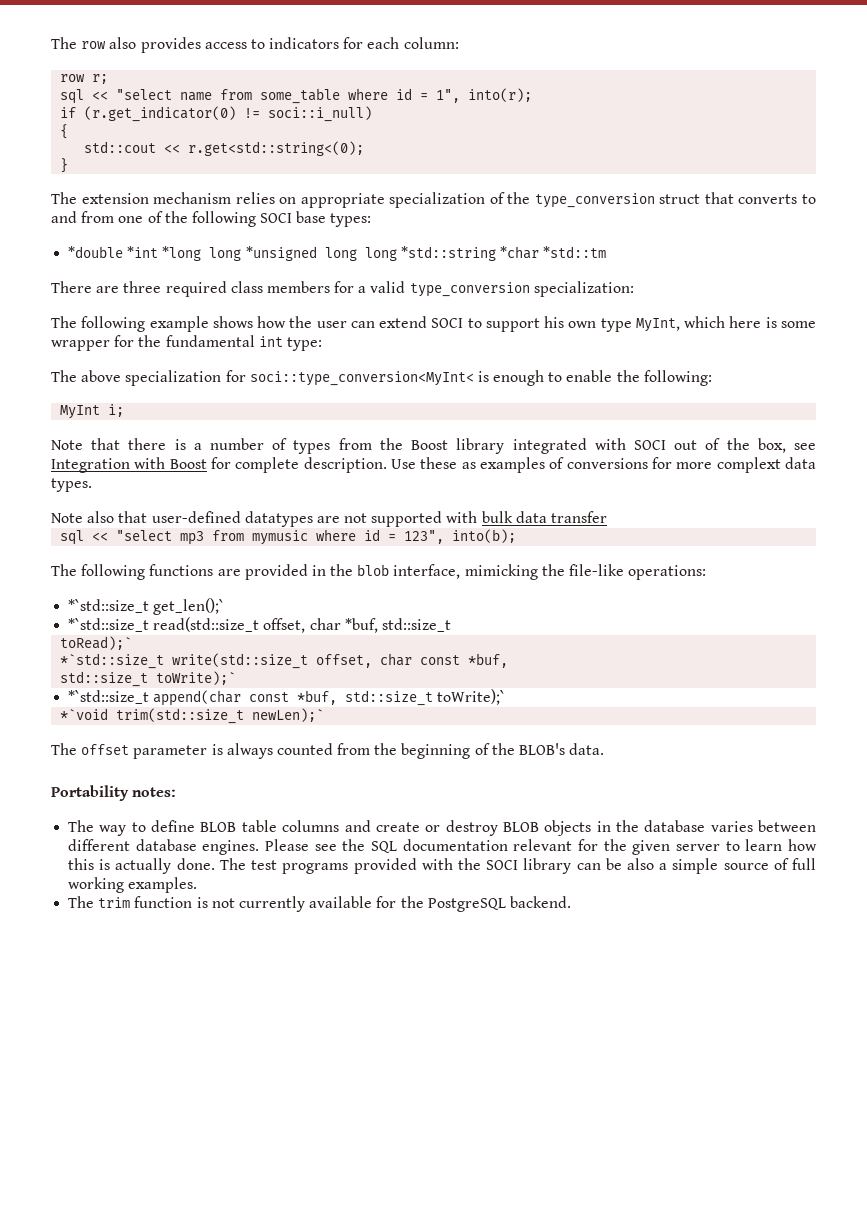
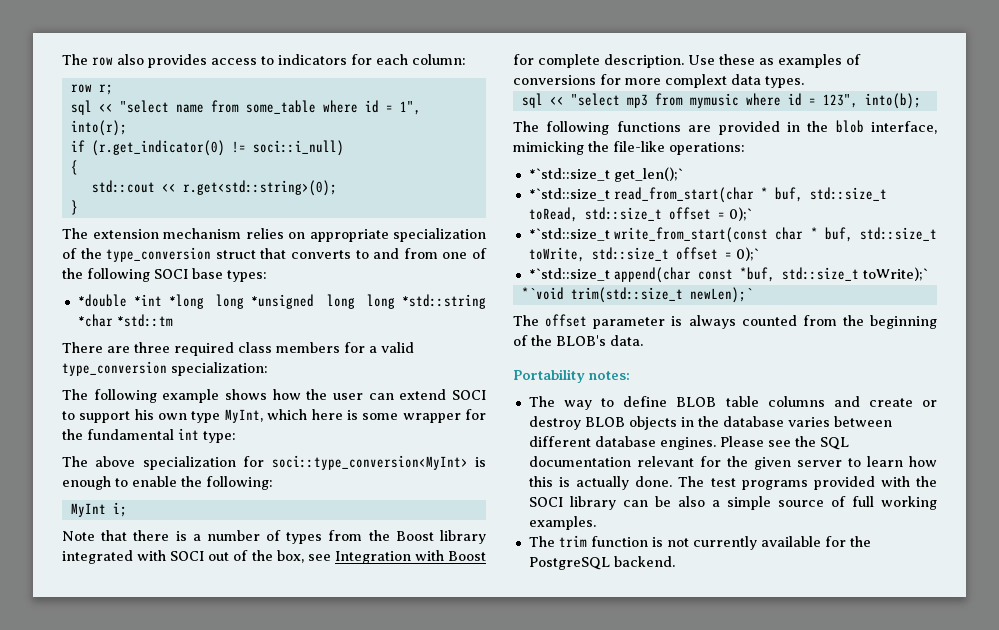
- std::cout << r.get<std::string<(0);
+ std::cout << r.get<std::string>(0);
- The above specialization for soci::type_conversion<MyInt< is enough to enable the following:
+ The above specialization for soci::type_conversion<MyInt> is enough to enable the following:
- Note also that user-defined datatypes are not supported with bulk data transfer
- *`std::size_t read(std::size_t offset, char *buf, std::size_t
- toRead);`
- *`std::size_t write(std::size_t offset, char const *buf,
- std::size_t toWrite);`
+ *`std::size_t read_from_start(char * buf, std::size_t toRead, std::size_t offset = 0);`
+ *`std::size_t write_from_start(const char * buf, std::size_t toWrite, std::size_t offset = 0);`

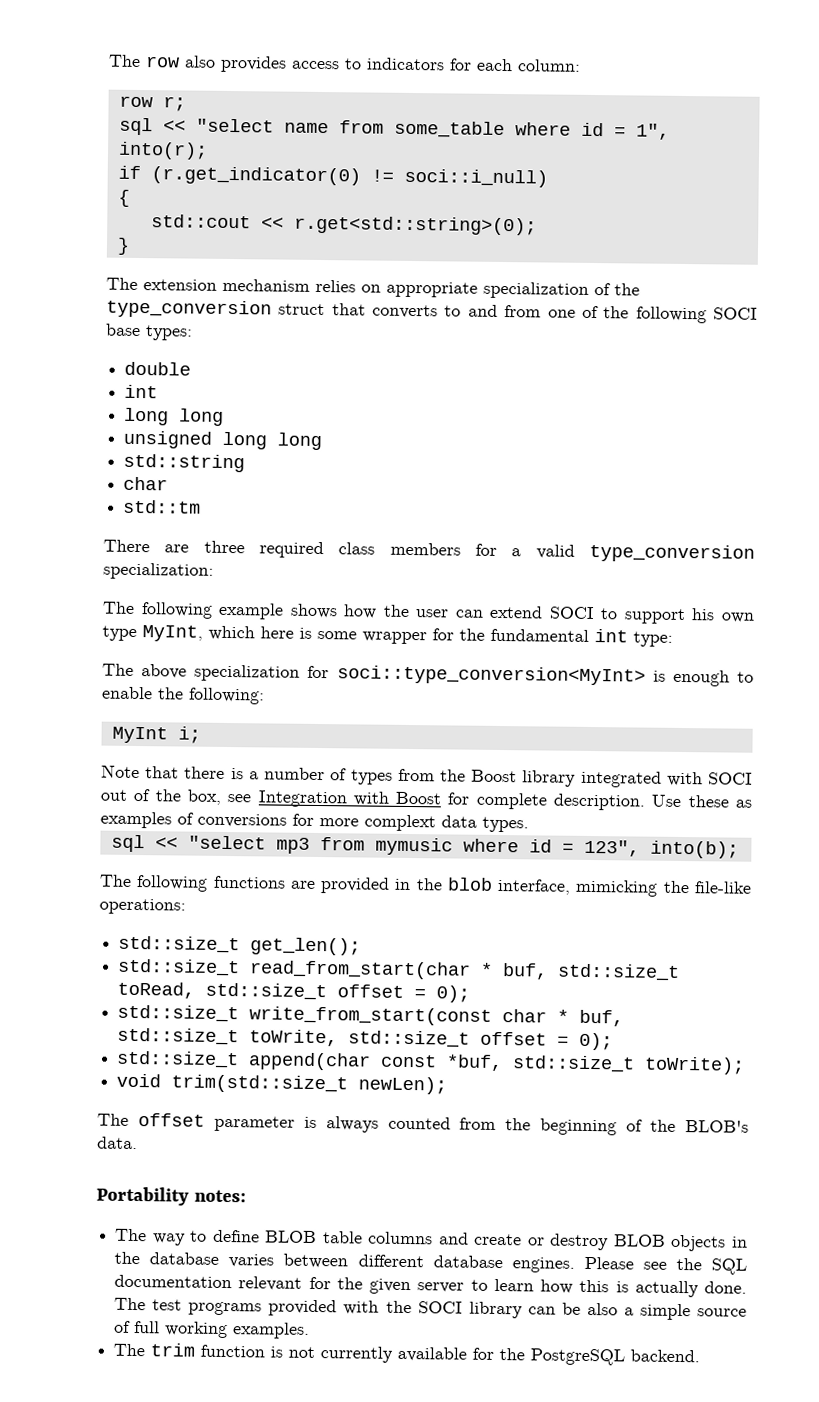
- *double *int *long long *unsigned long long *std::string *char *std::tm
+ double
+ int
+ long long
+ unsigned long long
+ std::string
+ char
+ std::tm
- *`std::size_t get_len();`
- *`std::size_t read_from_start(char * buf, std::size_t toRead, std::size_t offset = 0);`
- *`std::size_t write_from_start(const char * buf, std::size_t toWrite, std::size_t offset = 0);`
- *`std::size_t append(char const *buf, std::size_t toWrite);`
- *`void trim(std::size_t newLen);`
+ std::size_t get_len();
+ std::size_t read_from_start(char * buf, std::size_t toRead, std::size_t offset = 0);
+ std::size_t write_from_start(const char * buf, std::size_t toWrite, std::size_t offset = 0);
+ std::size_t append(char const *buf, std::size_t toWrite);
+ void trim(std::size_t newLen);

